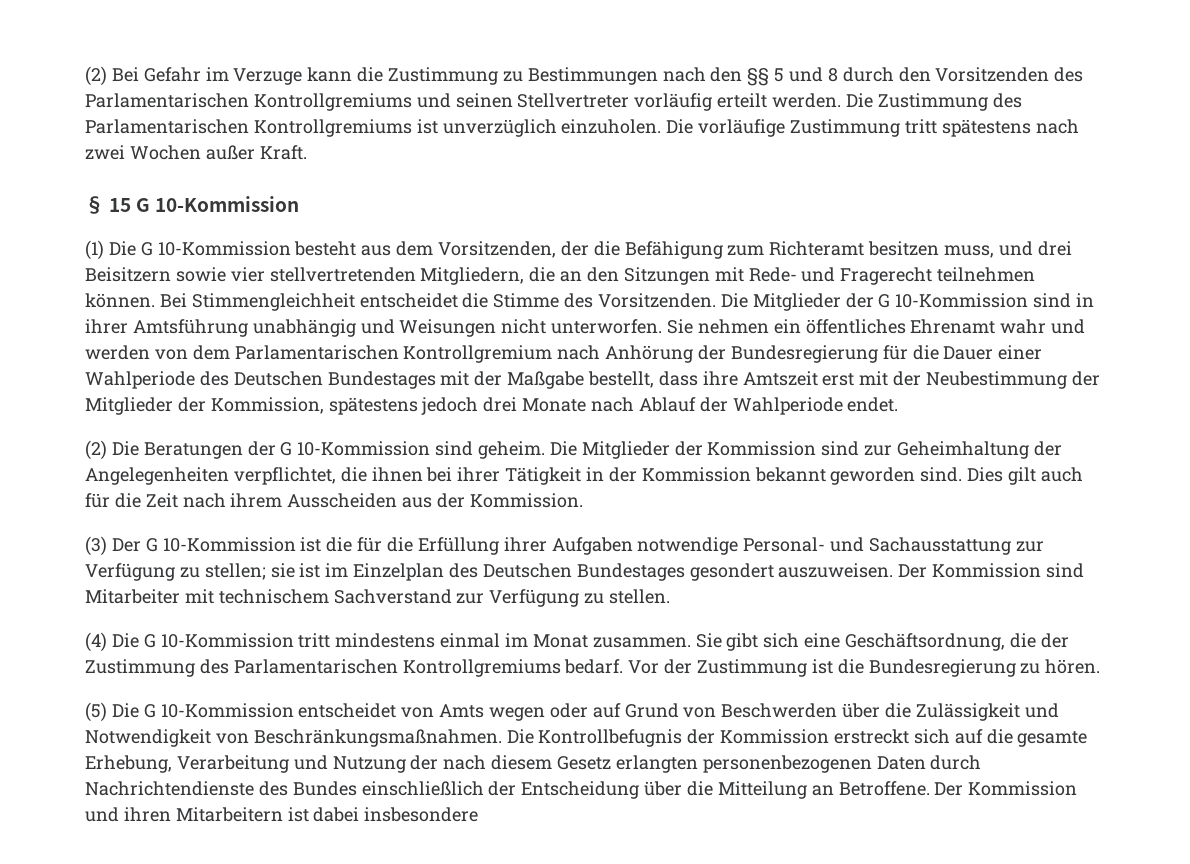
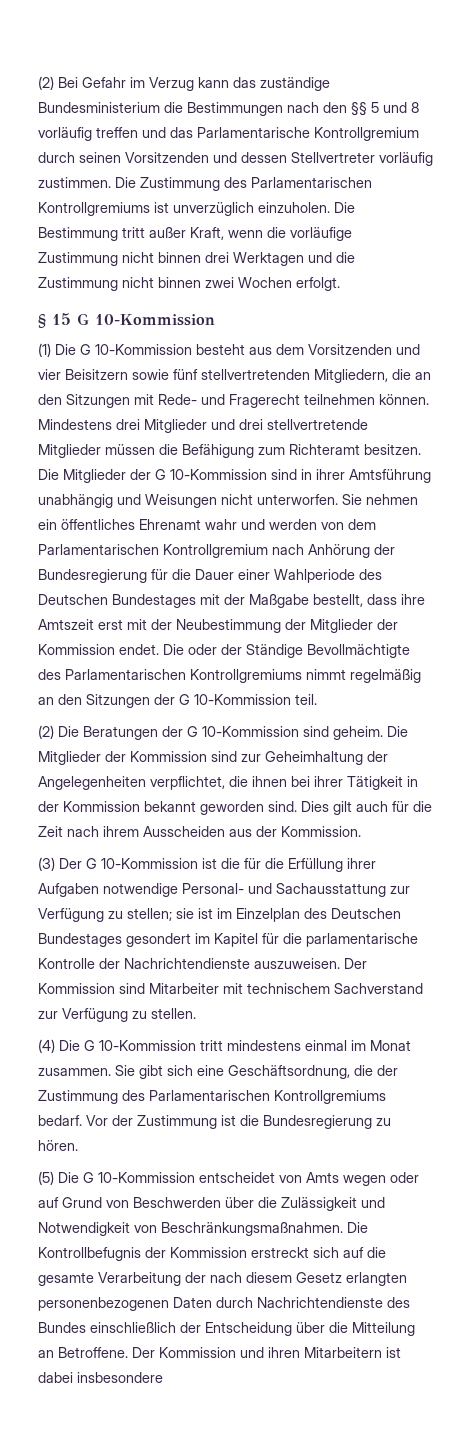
- (2) Bei Gefahr im Verzuge kann die Zustimmung zu Bestimmungen nach den §§ 5 und 8 durch den Vorsitzenden des Parlamentarischen Kontrollgremiums und seinen Stellvertreter vorläufig erteilt werden.
+ (2) Bei Gefahr im Verzug kann das zuständige Bundesministerium die Bestimmungen nach den §§ 5 und 8 vorläufig treffen und das Parlamentarische Kontrollgremium durch seinen Vorsitzenden und dessen Stellvertreter vorläufig zustimmen.
- Die vorläufige Zustimmung tritt spätestens nach zwei Wochen außer Kraft.
+ Die Bestimmung tritt außer Kraft, wenn die vorläufige Zustimmung nicht binnen drei Werktagen und die Zustimmung nicht binnen zwei Wochen erfolgt.
- (1) Die G 10-Kommission besteht aus dem Vorsitzenden, der die Befähigung zum Richteramt besitzen muss, und drei Beisitzern sowie vier stellvertretenden Mitgliedern, die an den Sitzungen mit Rede- und Fragerecht teilnehmen können.
+ (1) Die G 10-Kommission besteht aus dem Vorsitzenden und vier Beisitzern sowie fünf stellvertretenden Mitgliedern, die an den Sitzungen mit Rede- und Fragerecht teilnehmen können.
- Bei Stimmengleichheit entscheidet die Stimme des Vorsitzenden.
+ Mindestens drei Mitglieder und drei stellvertretende Mitglieder müssen die Befähigung zum Richteramt besitzen.
- Sie nehmen ein öffentliches Ehrenamt wahr und werden von dem Parlamentarischen Kontrollgremium nach Anhörung der Bundesregierung für die Dauer einer Wahlperiode des Deutschen Bundestages mit der Maßgabe bestellt, dass ihre Amtszeit erst mit der Neubestimmung der Mitglieder der Kommission, spätestens jedoch drei Monate nach Ablauf der Wahlperiode endet.
+ Sie nehmen ein öffentliches Ehrenamt wahr und werden von dem Parlamentarischen Kontrollgremium nach Anhörung der Bundesregierung für die Dauer einer Wahlperiode des Deutschen Bundestages mit der Maßgabe bestellt, dass ihre Amtszeit erst mit der Neubestimmung der Mitglieder der Kommission endet. Die oder der Ständige Bevollmächtigte des Parlamentarischen Kontrollgremiums nimmt regelmäßig an den Sitzungen der G 10-Kommission teil.
- (3) Der G 10-Kommission ist die für die Erfüllung ihrer Aufgaben notwendige Personal- und Sachausstattung zur Verfügung zu stellen; sie ist im Einzelplan des Deutschen Bundestages gesondert auszuweisen.
+ (3) Der G 10-Kommission ist die für die Erfüllung ihrer Aufgaben notwendige Personal- und Sachausstattung zur Verfügung zu stellen; sie ist im Einzelplan des Deutschen Bundestages gesondert im Kapitel für die parlamentarische Kontrolle der Nachrichtendienste auszuweisen.
- Die Kontrollbefugnis der Kommission erstreckt sich auf die gesamte Erhebung, Verarbeitung und Nutzung der nach diesem Gesetz erlangten personenbezogenen Daten durch Nachrichtendienste des Bundes einschließlich der Entscheidung über die Mitteilung an Betroffene.
+ Die Kontrollbefugnis der Kommission erstreckt sich auf die gesamte Verarbeitung der nach diesem Gesetz erlangten personenbezogenen Daten durch Nachrichtendienste des Bundes einschließlich der Entscheidung über die Mitteilung an Betroffene.

